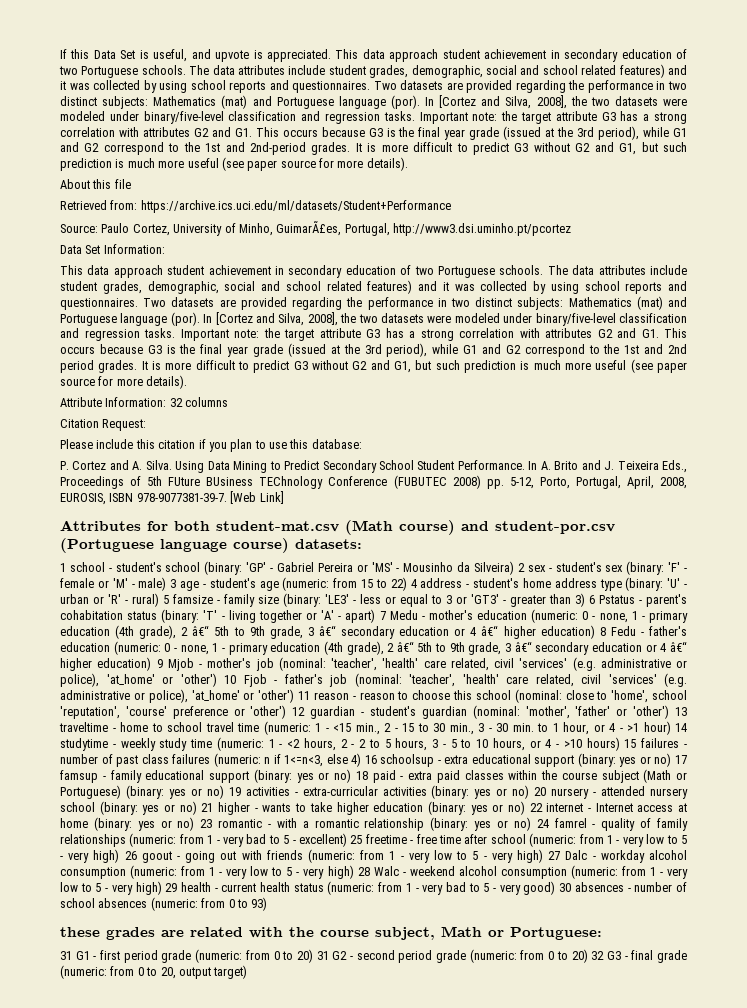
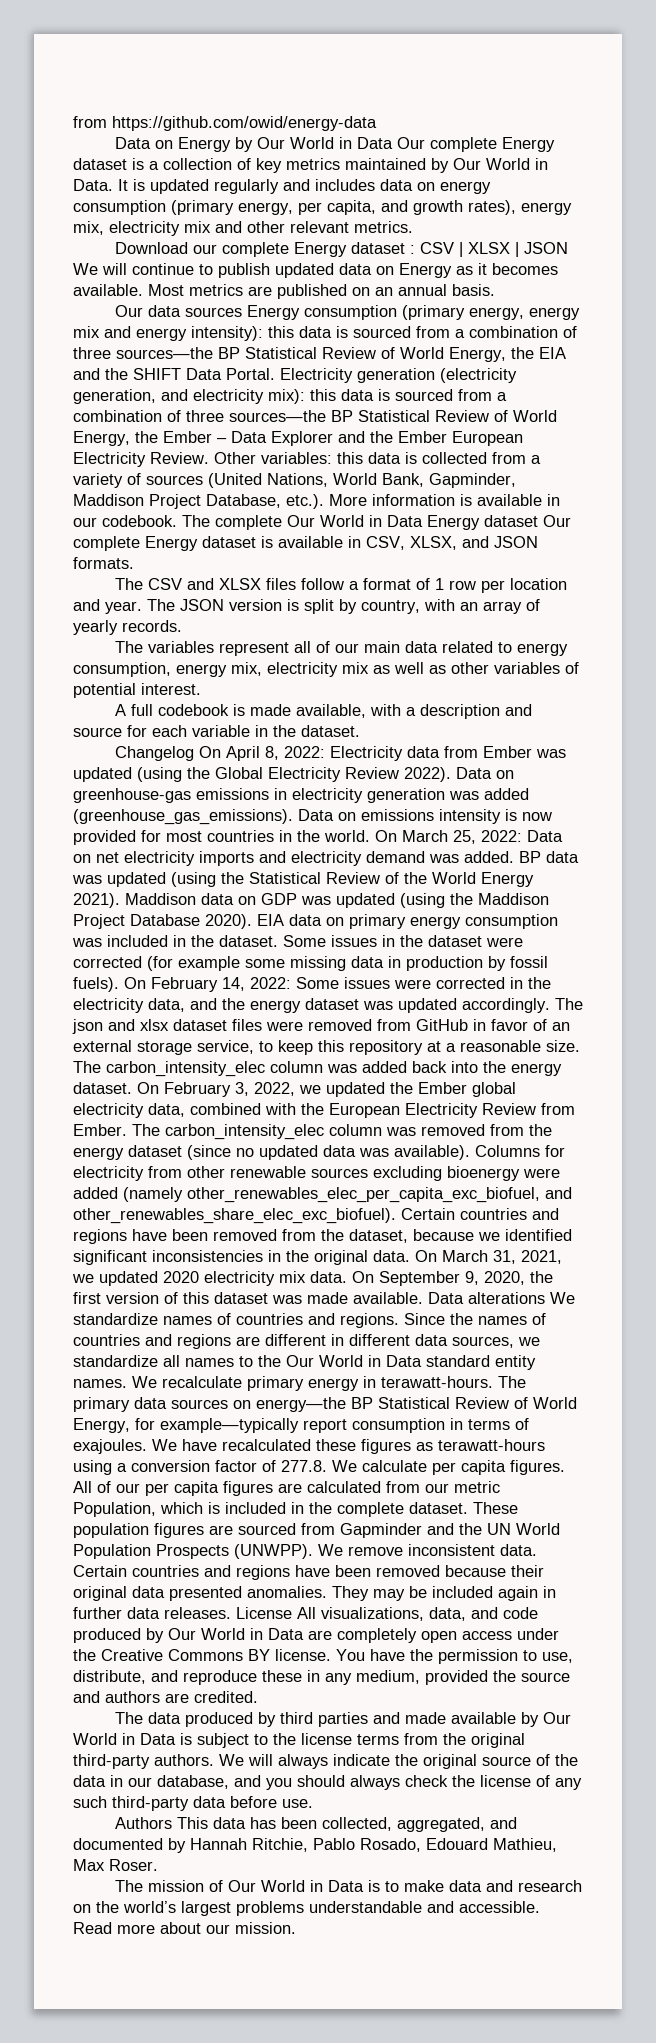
- If this Data Set is useful, and upvote is appreciated. This data approach student achievement in secondary education of two Portuguese schools. The data attributes include student grades, demographic, social and school related features) and it was collected by using school reports and questionnaires. Two datasets are provided regarding the performance in two distinct subjects: Mathematics (mat) and Portuguese language (por). In [Cortez and Silva, 2008], the two datasets were modeled under binary/five-level classification and regression tasks. Important note: the target attribute G3 has a strong correlation with attributes G2 and G1. This occurs because G3 is the final year grade (issued at the 3rd period), while G1 and G2 correspond to the 1st and 2nd-period grades. It is more difficult to predict G3 without G2 and G1, but such prediction is much more useful (see paper source for more details).
- About this file
- Retrieved from: https://archive.ics.uci.edu/ml/datasets/Student+Performance
- Source: Paulo Cortez, University of Minho, GuimarÃ£es, Portugal, http://www3.dsi.uminho.pt/pcortez
- Data Set Information:
- This data approach student achievement in secondary education of two Portuguese schools. The data attributes include student grades, demographic, social and school related features) and it was collected by using school reports and questionnaires. Two datasets are provided regarding the performance in two distinct subjects: Mathematics (mat) and Portuguese language (por). In [Cortez and Silva, 2008], the two datasets were modeled under binary/five-level classification and regression tasks. Important note: the target attribute G3 has a strong correlation with attributes G2 and G1. This occurs because G3 is the final year grade (issued at the 3rd period), while G1 and G2 correspond to the 1st and 2nd period grades. It is more difficult to predict G3 without G2 and G1, but such prediction is much more useful (see paper source for more details).
- Attribute Information: 32 columns
- Citation Request:
- Please include this citation if you plan to use this database:
- P. Cortez and A. Silva. Using Data Mining to Predict Secondary School Student Performance. In A. Brito and J. Teixeira Eds., Proceedings of 5th FUture BUsiness TEChnology Conference (FUBUTEC 2008) pp. 5-12, Porto, Portugal, April, 2008, EUROSIS, ISBN 978-9077381-39-7. [Web Link]
- Attributes for both student-mat.csv (Math course) and student-por.csv (Portuguese language course) datasets:
- 1 school - student's school (binary: 'GP' - Gabriel Pereira or 'MS' - Mousinho da Silveira) 2 sex - student's sex (binary: 'F' - female or 'M' - male) 3 age - student's age (numeric: from 15 to 22) 4 address - student's home address type (binary: 'U' - urban or 'R' - rural) 5 famsize - family size (binary: 'LE3' - less or equal to 3 or 'GT3' - greater than 3) 6 Pstatus - parent's cohabitation status (binary: 'T' - living together or 'A' - apart) 7 Medu - mother's education (numeric: 0 - none, 1 - primary education (4th grade), 2 â€“ 5th to 9th grade, 3 â€“ secondary education or 4 â€“ higher education) 8 Fedu - father's education (numeric: 0 - none, 1 - primary education (4th grade), 2 â€“ 5th to 9th grade, 3 â€“ secondary education or 4 â€“ higher education) 9 Mjob - mother's job (nominal: 'teacher', 'health' care related, civil 'services' (e.g. administrative or police), 'at_home' or 'other') 10 Fjob - father's job (nominal: 'teacher', 'health' care related, civil 'services' (e.g. administrative or police), 'at_home' or 'other') 11 reason - reason to choose this school (nominal: close to 'home', school 'reputation', 'course' preference or 'other') 12 guardian - student's guardian (nominal: 'mother', 'father' or 'other') 13 traveltime - home to school travel time (numeric: 1 - <15 min., 2 - 15 to 30 min., 3 - 30 min. to 1 hour, or 4 - >1 hour) 14 studytime - weekly study time (numeric: 1 - <2 hours, 2 - 2 to 5 hours, 3 - 5 to 10 hours, or 4 - >10 hours) 15 failures - number of past class failures (numeric: n if 1<=n<3, else 4) 16 schoolsup - extra educational support (binary: yes or no) 17 famsup - family educational support (binary: yes or no) 18 paid - extra paid classes within the course subject (Math or Portuguese) (binary: yes or no) 19 activities - extra-curricular activities (binary: yes or no) 20 nursery - attended nursery school (binary: yes or no) 21 higher - wants to take higher education (binary: yes or no) 22 internet - Internet access at home (binary: yes or no) 23 romantic - with a romantic relationship (binary: yes or no) 24 famrel - quality of family relationships (numeric: from 1 - very bad to 5 - excellent) 25 freetime - free time after school (numeric: from 1 - very low to 5 - very high) 26 goout - going out with friends (numeric: from 1 - very low to 5 - very high) 27 Dalc - workday alcohol consumption (numeric: from 1 - very low to 5 - very high) 28 Walc - weekend alcohol consumption (numeric: from 1 - very low to 5 - very high) 29 health - current health status (numeric: from 1 - very bad to 5 - very good) 30 absences - number of school absences (numeric: from 0 to 93)
- these grades are related with the course subject, Math or Portuguese:
- 31 G1 - first period grade (numeric: from 0 to 20) 31 G2 - second period grade (numeric: from 0 to 20) 32 G3 - final grade (numeric: from 0 to 20, output target)
+ from https://github.com/owid/energy-data
+ Data on Energy by Our World in Data Our complete Energy dataset is a collection of key metrics maintained by Our World in Data. It is updated regularly and includes data on energy consumption (primary energy, per capita, and growth rates), energy mix, electricity mix and other relevant metrics.
+ Download our complete Energy dataset : CSV | XLSX | JSON We will continue to publish updated data on Energy as it becomes available. Most metrics are published on an annual basis.
+ Our data sources Energy consumption (primary energy, energy mix and energy intensity): this data is sourced from a combination of three sources—the BP Statistical Review of World Energy, the EIA and the SHIFT Data Portal. Electricity generation (electricity generation, and electricity mix): this data is sourced from a combination of three sources—the BP Statistical Review of World Energy, the Ember – Data Explorer and the Ember European Electricity Review. Other variables: this data is collected from a variety of sources (United Nations, World Bank, Gapminder, Maddison Project Database, etc.). More information is available in our codebook. The complete Our World in Data Energy dataset Our complete Energy dataset is available in CSV, XLSX, and JSON formats.
+ The CSV and XLSX files follow a format of 1 row per location and year. The JSON version is split by country, with an array of yearly records.
+ The variables represent all of our main data related to energy consumption, energy mix, electricity mix as well as other variables of potential interest.
+ A full codebook is made available, with a description and source for each variable in the dataset.
+ Changelog On April 8, 2022: Electricity data from Ember was updated (using the Global Electricity Review 2022). Data on greenhouse-gas emissions in electricity generation was added (greenhouse_gas_emissions). Data on emissions intensity is now provided for most countries in the world. On March 25, 2022: Data on net electricity imports and electricity demand was added. BP data was updated (using the Statistical Review of the World Energy 2021). Maddison data on GDP was updated (using the Maddison Project Database 2020). EIA data on primary energy consumption was included in the dataset. Some issues in the dataset were corrected (for example some missing data in production by fossil fuels). On February 14, 2022: Some issues were corrected in the electricity data, and the energy dataset was updated accordingly. The json and xlsx dataset files were removed from GitHub in favor of an external storage service, to keep this repository at a reasonable size. The carbon_intensity_elec column was added back into the energy dataset. On February 3, 2022, we updated the Ember global electricity data, combined with the European Electricity Review from Ember. The carbon_intensity_elec column was removed from the energy dataset (since no updated data was available). Columns for electricity from other renewable sources excluding bioenergy were added (namely other_renewables_elec_per_capita_exc_biofuel, and other_renewables_share_elec_exc_biofuel). Certain countries and regions have been removed from the dataset, because we identified significant inconsistencies in the original data. On March 31, 2021, we updated 2020 electricity mix data. On September 9, 2020, the first version of this dataset was made available. Data alterations We standardize names of countries and regions. Since the names of countries and regions are different in different data sources, we standardize all names to the Our World in Data standard entity names. We recalculate primary energy in terawatt-hours. The primary data sources on energy—the BP Statistical Review of World Energy, for example—typically report consumption in terms of exajoules. We have recalculated these figures as terawatt-hours using a conversion factor of 277.8. We calculate per capita figures. All of our per capita figures are calculated from our metric Population, which is included in the complete dataset. These population figures are sourced from Gapminder and the UN World Population Prospects (UNWPP). We remove inconsistent data. Certain countries and regions have been removed because their original data presented anomalies. They may be included again in further data releases. License All visualizations, data, and code produced by Our World in Data are completely open access under the Creative Commons BY license. You have the permission to use, distribute, and reproduce these in any medium, provided the source and authors are credited.
+ The data produced by third parties and made available by Our World in Data is subject to the license terms from the original third-party authors. We will always indicate the original source of the data in our database, and you should always check the license of any such third-party data before use.
+ Authors This data has been collected, aggregated, and documented by Hannah Ritchie, Pablo Rosado, Edouard Mathieu, Max Roser.
+ The mission of Our World in Data is to make data and research on the world’s largest problems understandable and accessible. Read more about our mission.

